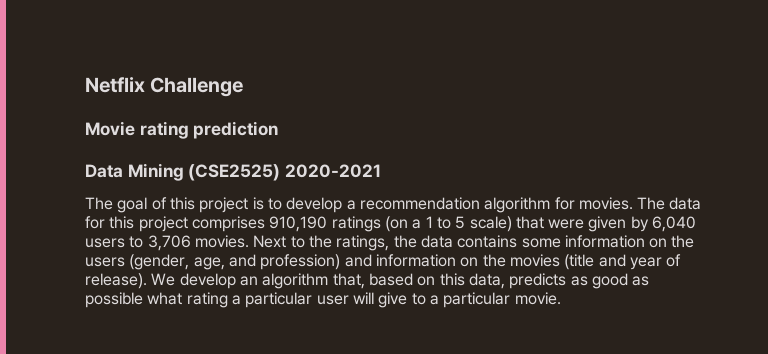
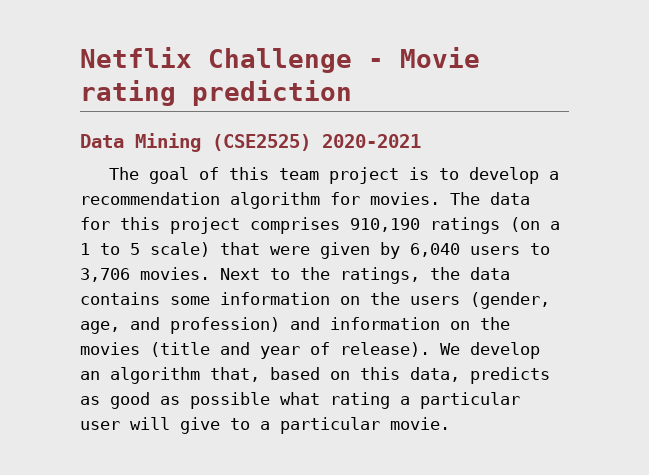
- Netflix Challenge
- Movie rating prediction
+ Netflix Challenge - Movie rating prediction
- The goal of this project is to develop a recommendation algorithm for movies.
+ The goal of this team project is to develop a recommendation algorithm for movies.

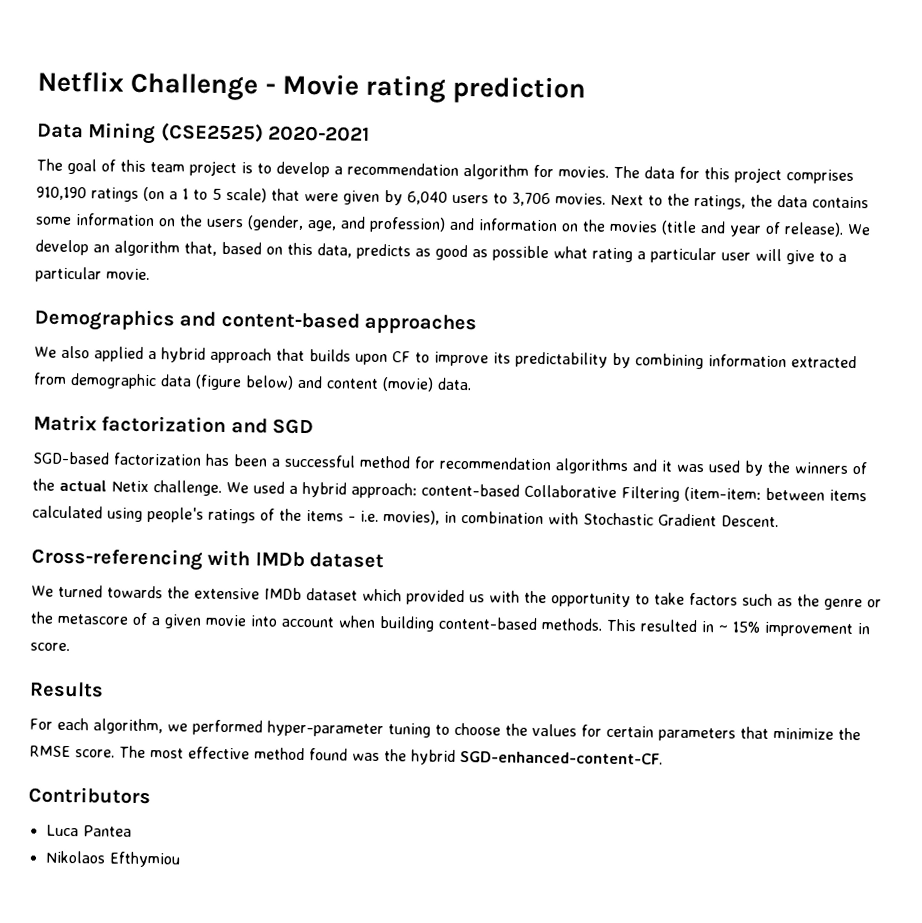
+ Demographics and content-based approaches
+ We also applied a hybrid approach that builds upon CF to improve its predictability by combining information extracted from demographic data (figure below) and content (movie) data.
+ Matrix factorization and SGD
+ SGD-based factorization has been a successful method for recommendation algorithms and it was used by the winners of the actual Netix challenge. We used a hybrid approach: content-based Collaborative Filtering (item-item: between items calculated using people's ratings of the items - i.e. movies), in combination with Stochastic Gradient Descent.
+ Cross-referencing with IMDb dataset
+ We turned towards the extensive IMDb dataset which provided us with the opportunity to take factors such as the genre or the metascore of a given movie into account when building content-based methods. This resulted in ~ 15% improvement in score.
+ Results
+ For each algorithm, we performed hyper-parameter tuning to choose the values for certain parameters that minimize the RMSE score. The most effective method found was the hybrid SGD-enhanced-content-CF.
+ Contributors
+ Luca Pantea
+ Nikolaos Efthymiou

